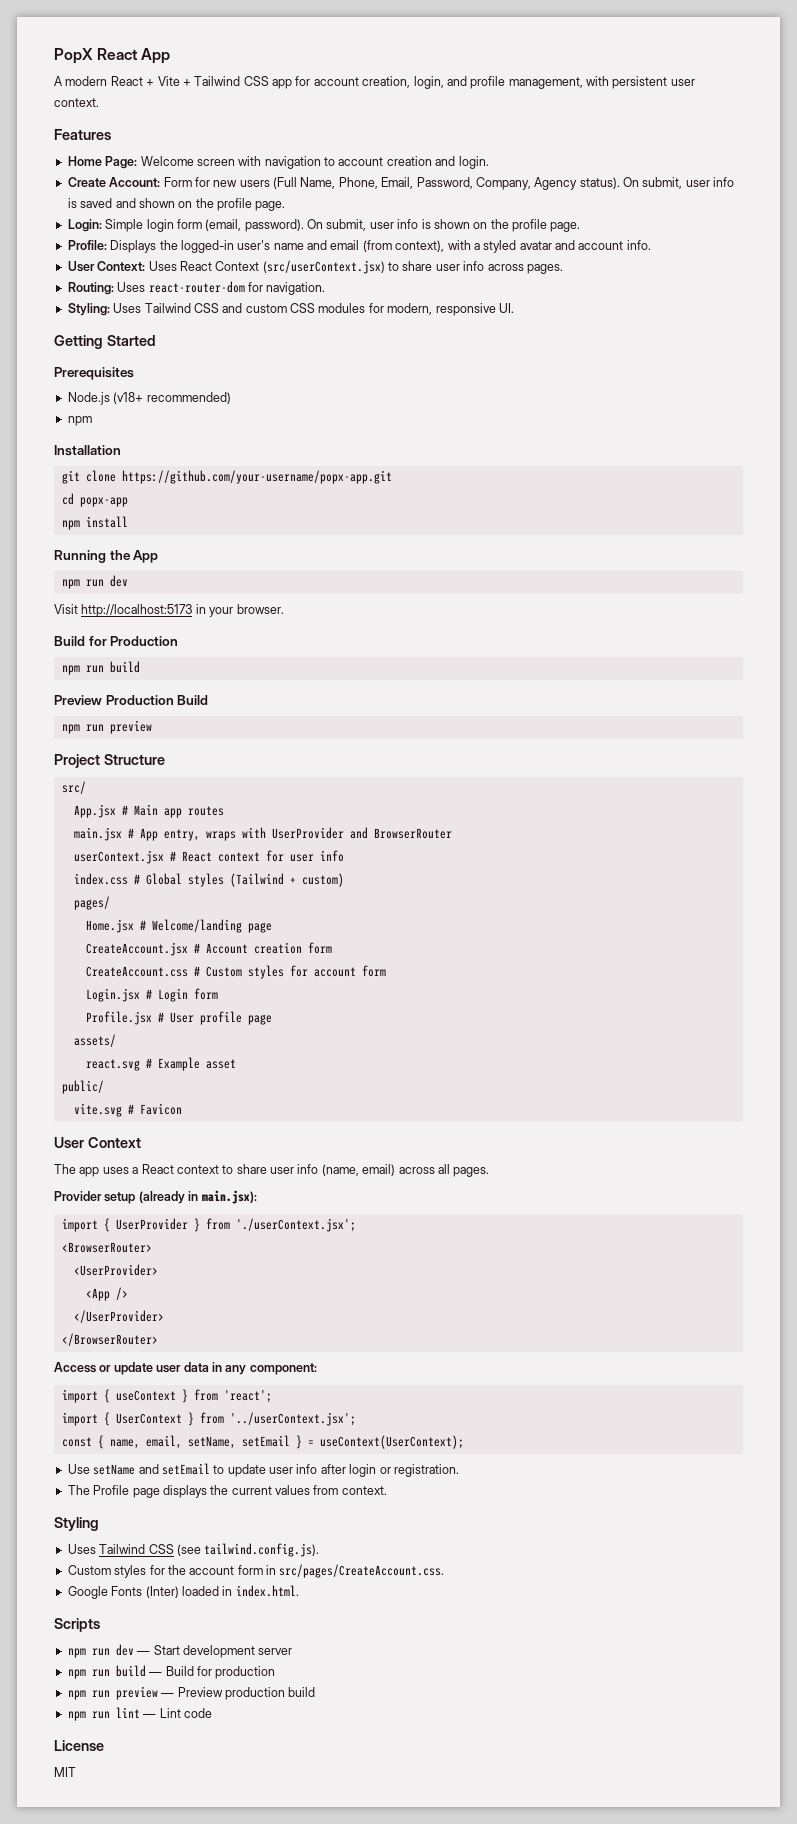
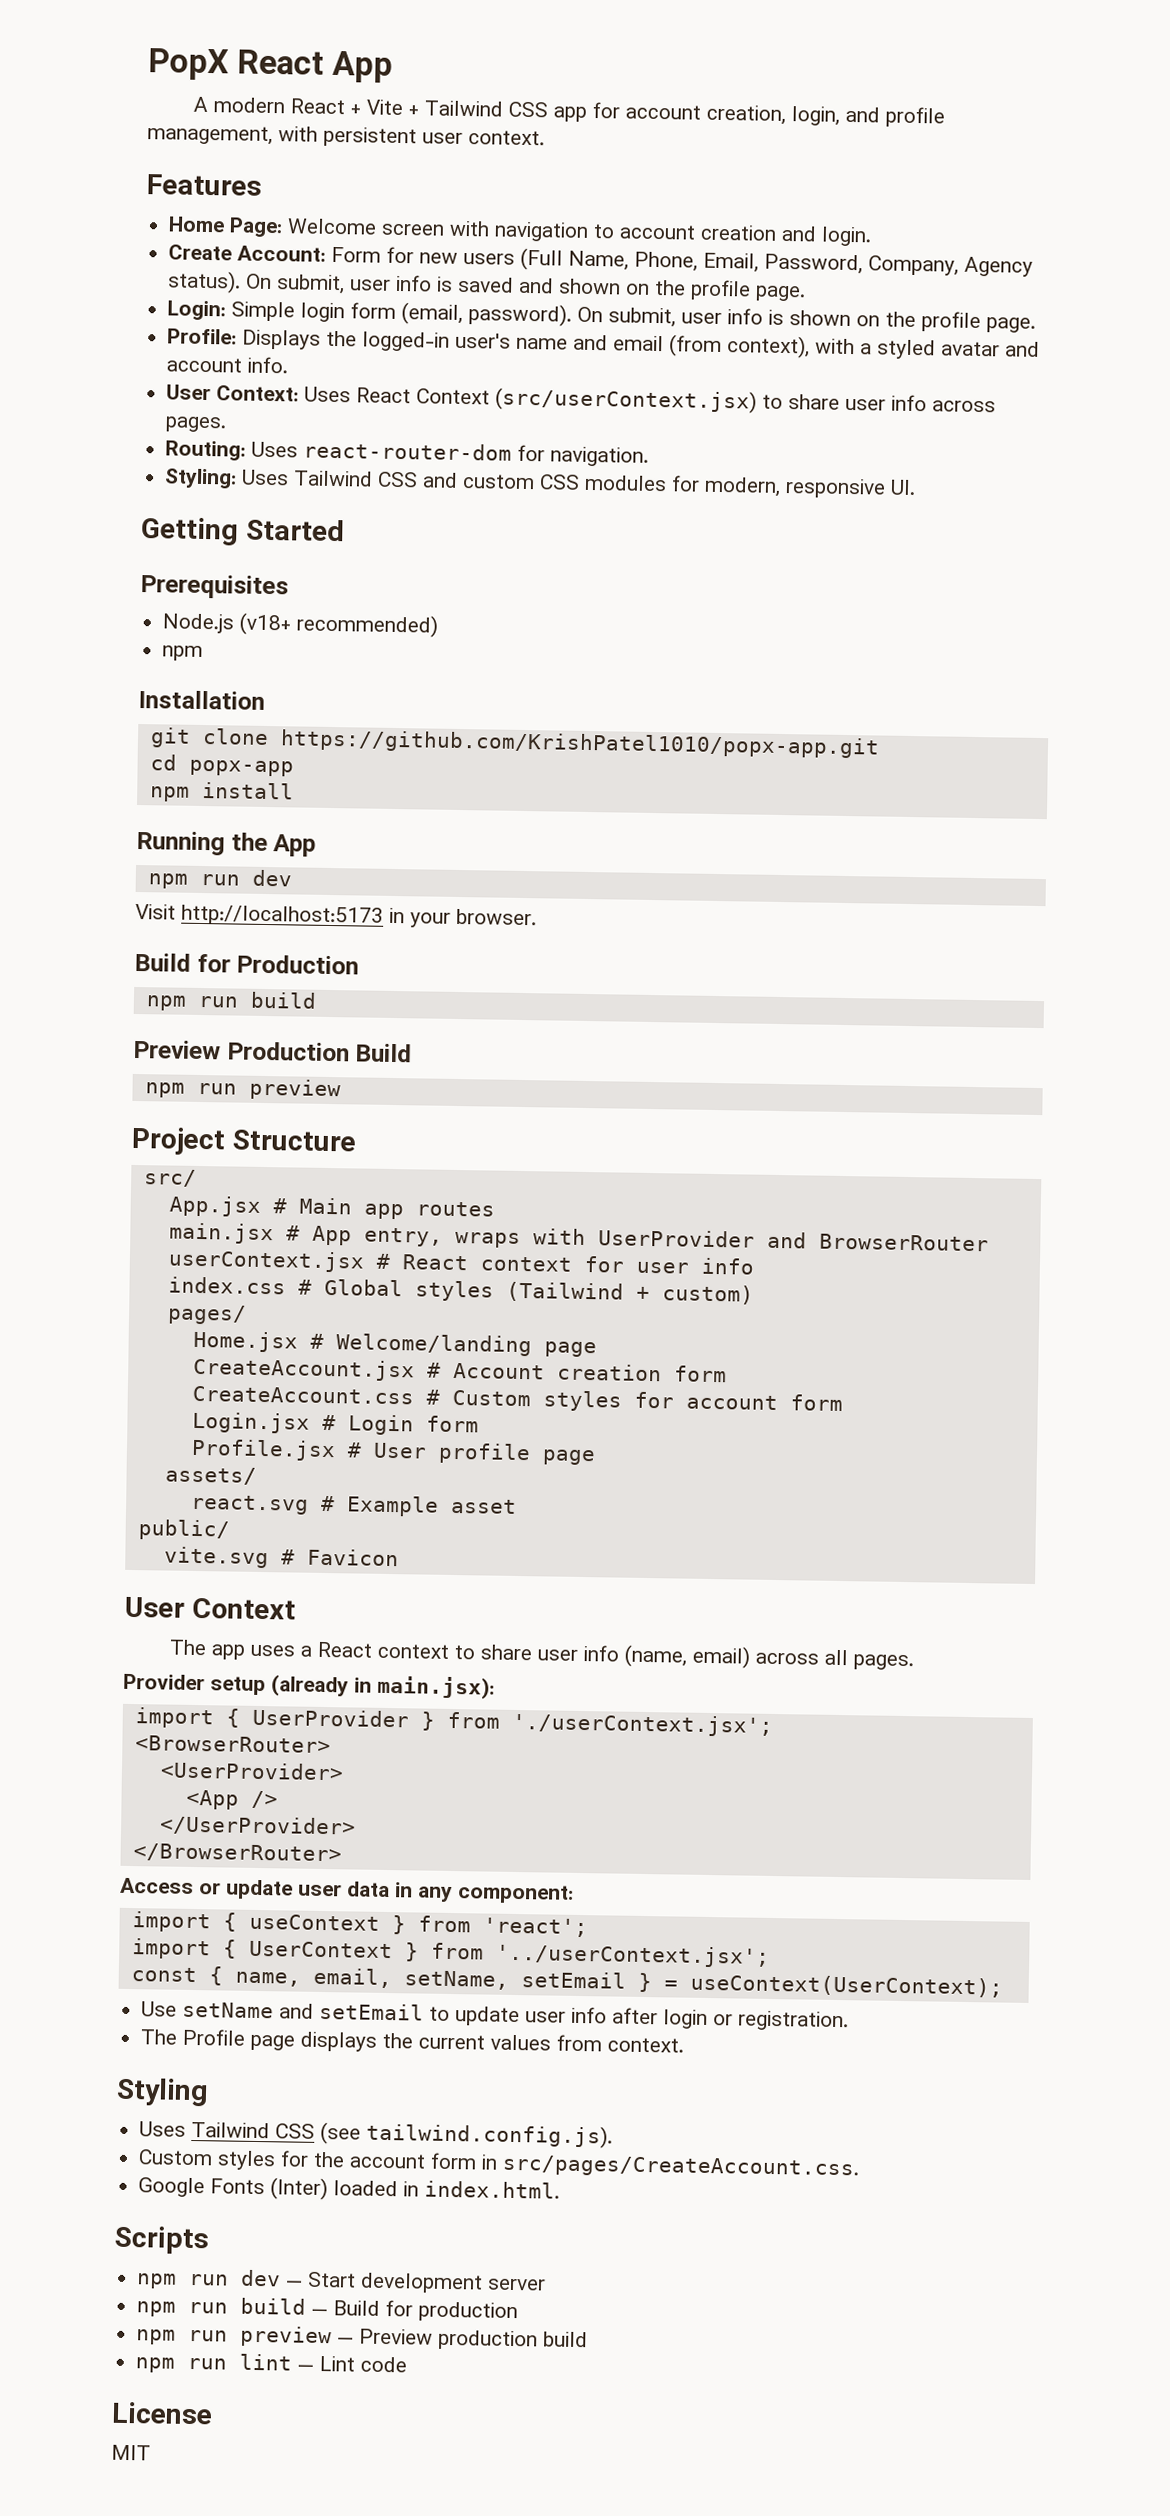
- git clone https://github.com/your-username/popx-app.git
+ git clone https://github.com/KrishPatel1010/popx-app.git

